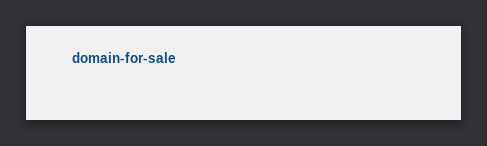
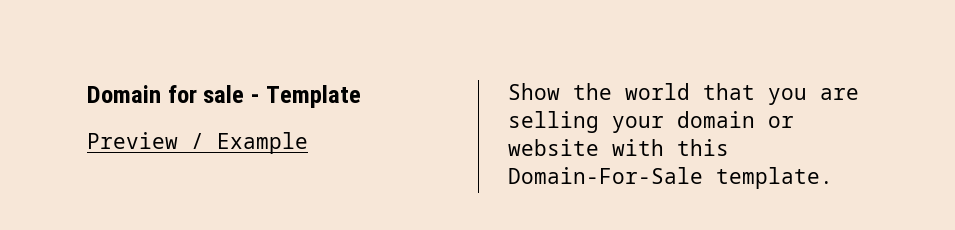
- domain-for-sale
+ Domain for sale - Template
+ Preview / Example
+ Show the world that you are selling your domain or website with this Domain-For-Sale template.

